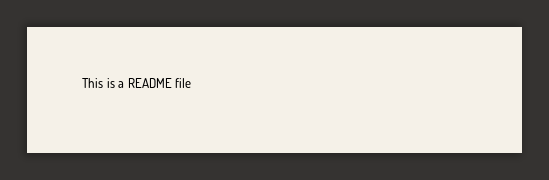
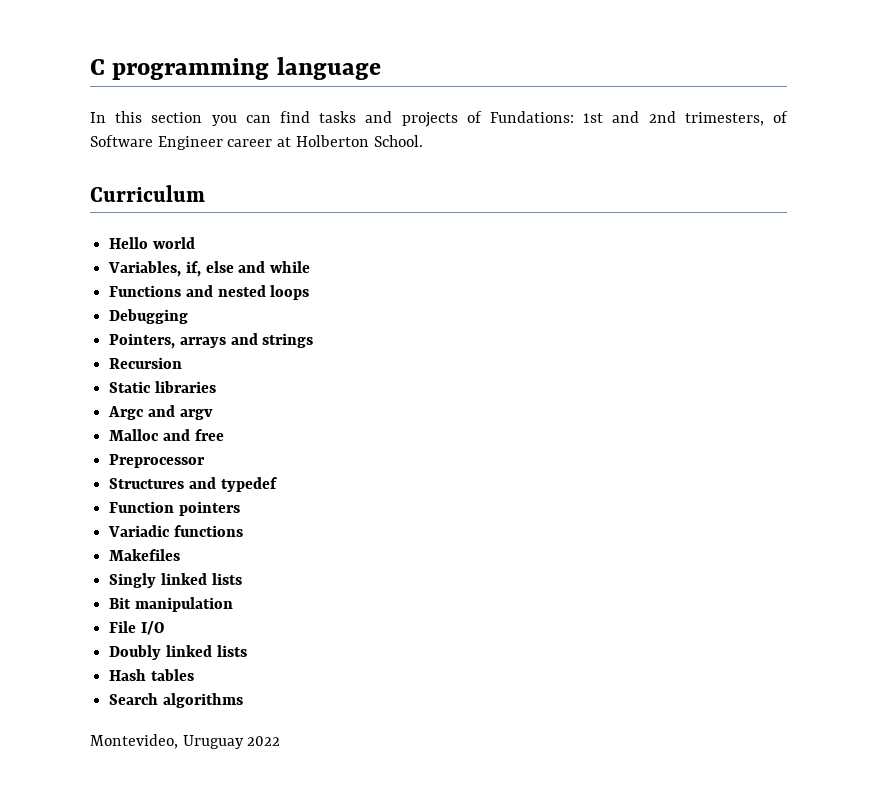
- This is a README file
+ C programming language
+ In this section you can find tasks and projects of Fundations: 1st and 2nd trimesters, of Software Engineer career at Holberton School.
+ Curriculum
+ Hello world
+ Variables, if, else and while
+ Functions and nested loops
+ Debugging
+ Pointers, arrays and strings
+ Recursion
+ Static libraries
+ Argc and argv
+ Malloc and free
+ Preprocessor
+ Structures and typedef
+ Function pointers
+ Variadic functions
+ Makefiles
+ Singly linked lists
+ Bit manipulation
+ File I/O
+ Doubly linked lists
+ Hash tables
+ Search algorithms
+ Montevideo, Uruguay 2022

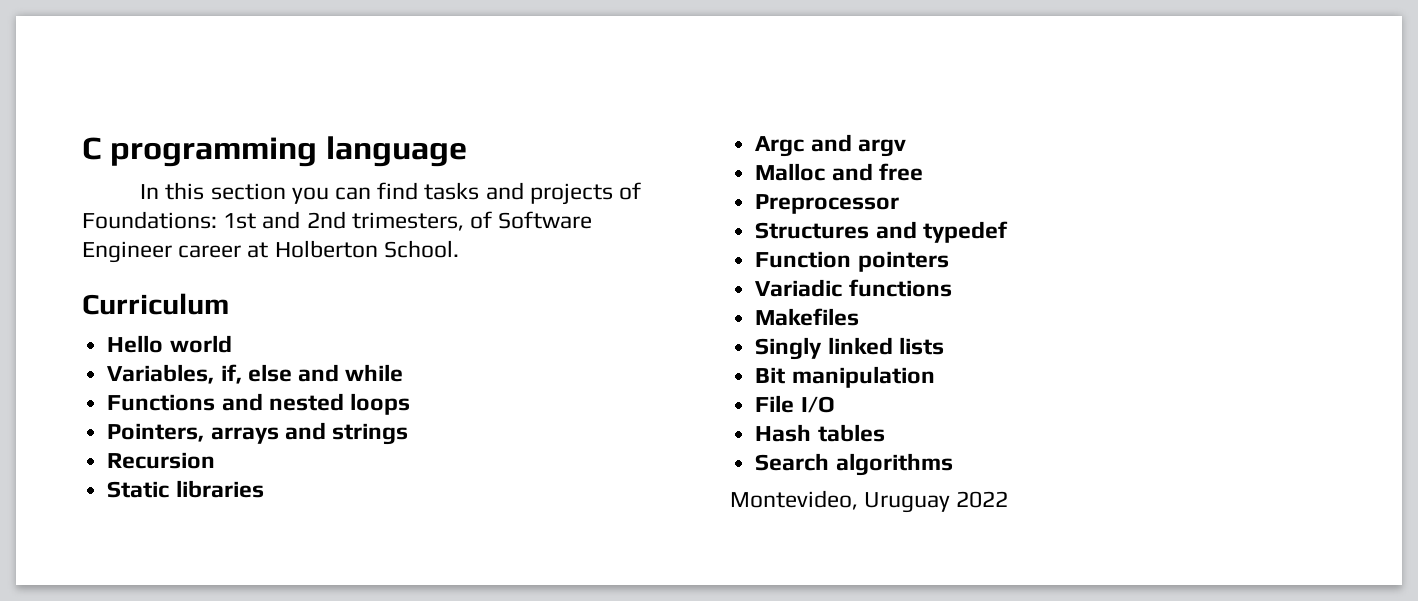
- In this section you can find tasks and projects of Fundations: 1st and 2nd trimesters, of Software Engineer career at Holberton School.
+ In this section you can find tasks and projects of Foundations: 1st and 2nd trimesters, of Software Engineer career at Holberton School.
- Debugging
- Doubly linked lists

